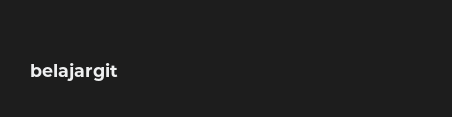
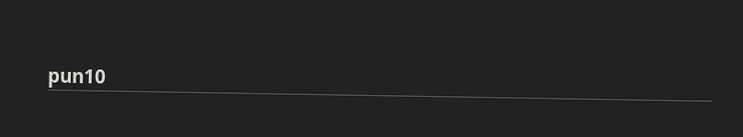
- belajargit
+ pun10

